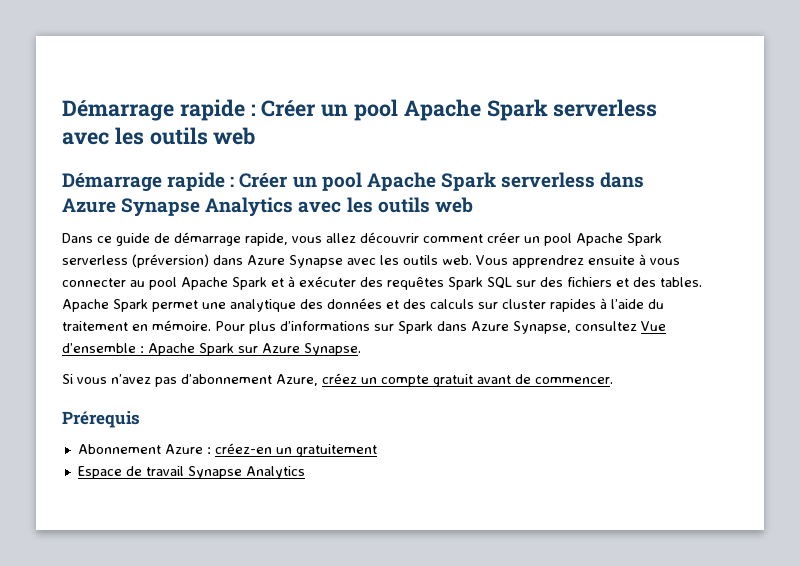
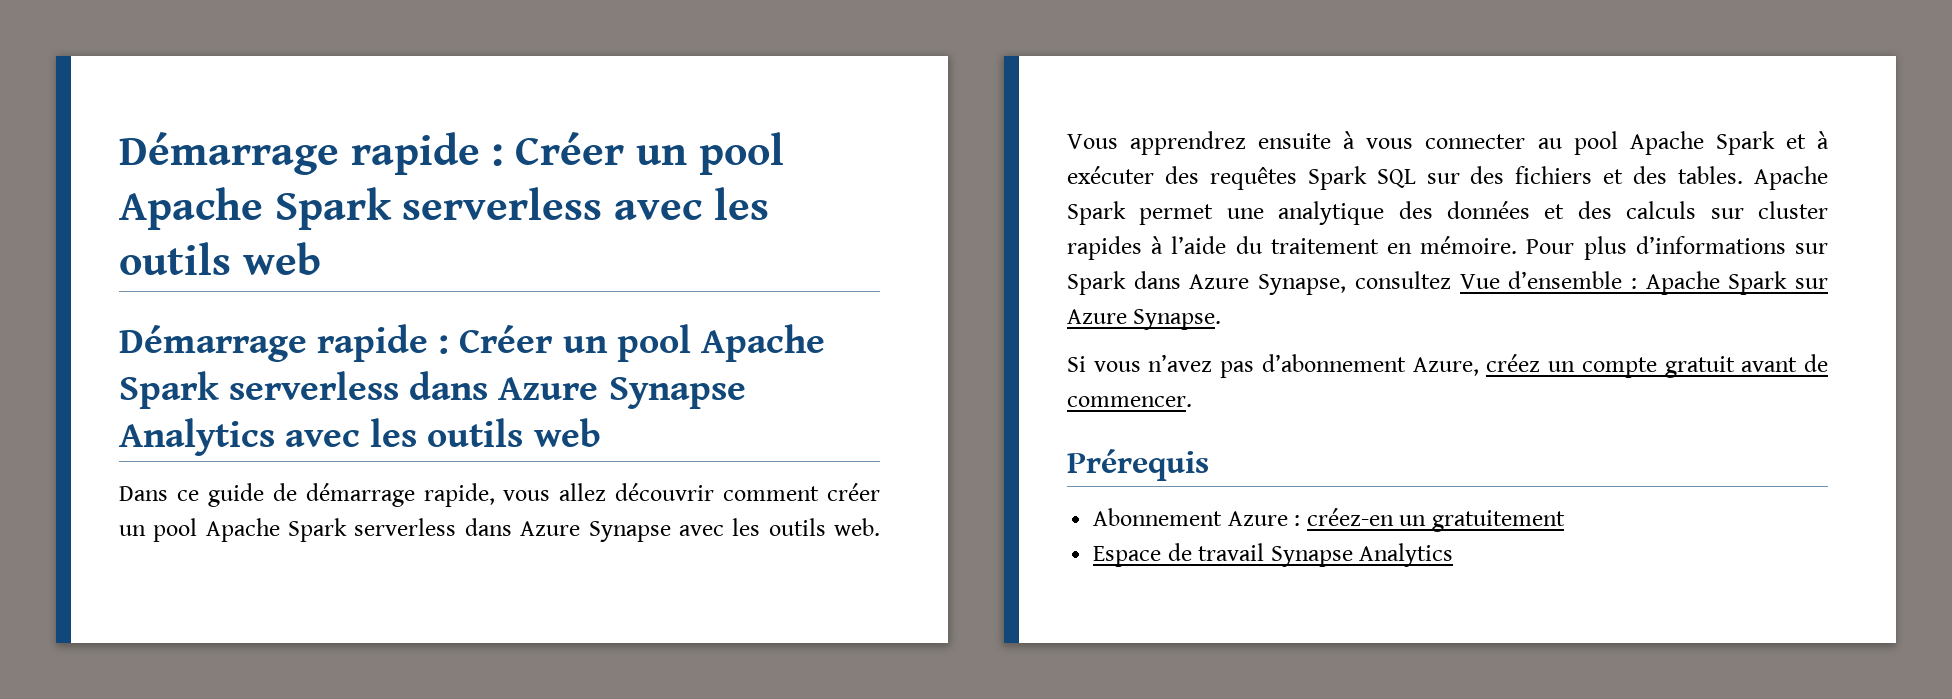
- Dans ce guide de démarrage rapide, vous allez découvrir comment créer un pool Apache Spark serverless (préversion) dans Azure Synapse avec les outils web.
+ Dans ce guide de démarrage rapide, vous allez découvrir comment créer un pool Apache Spark serverless dans Azure Synapse avec les outils web.

